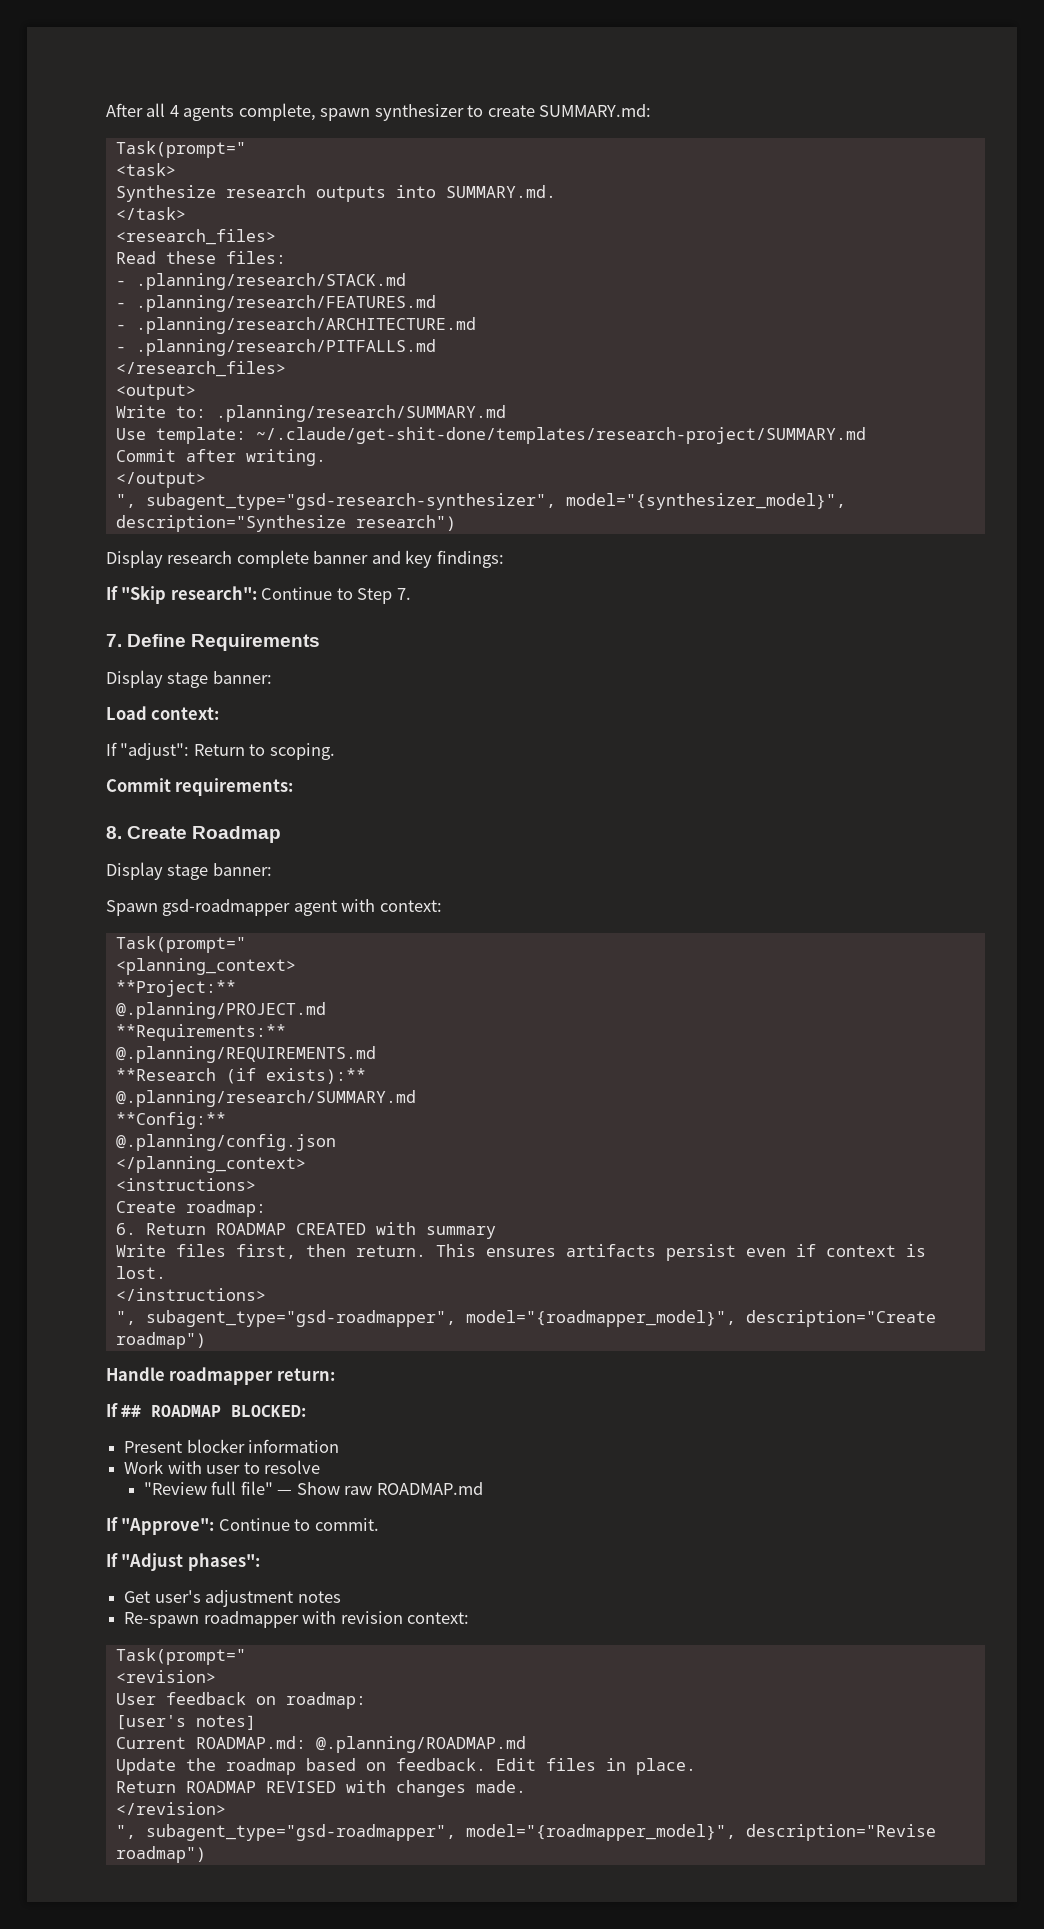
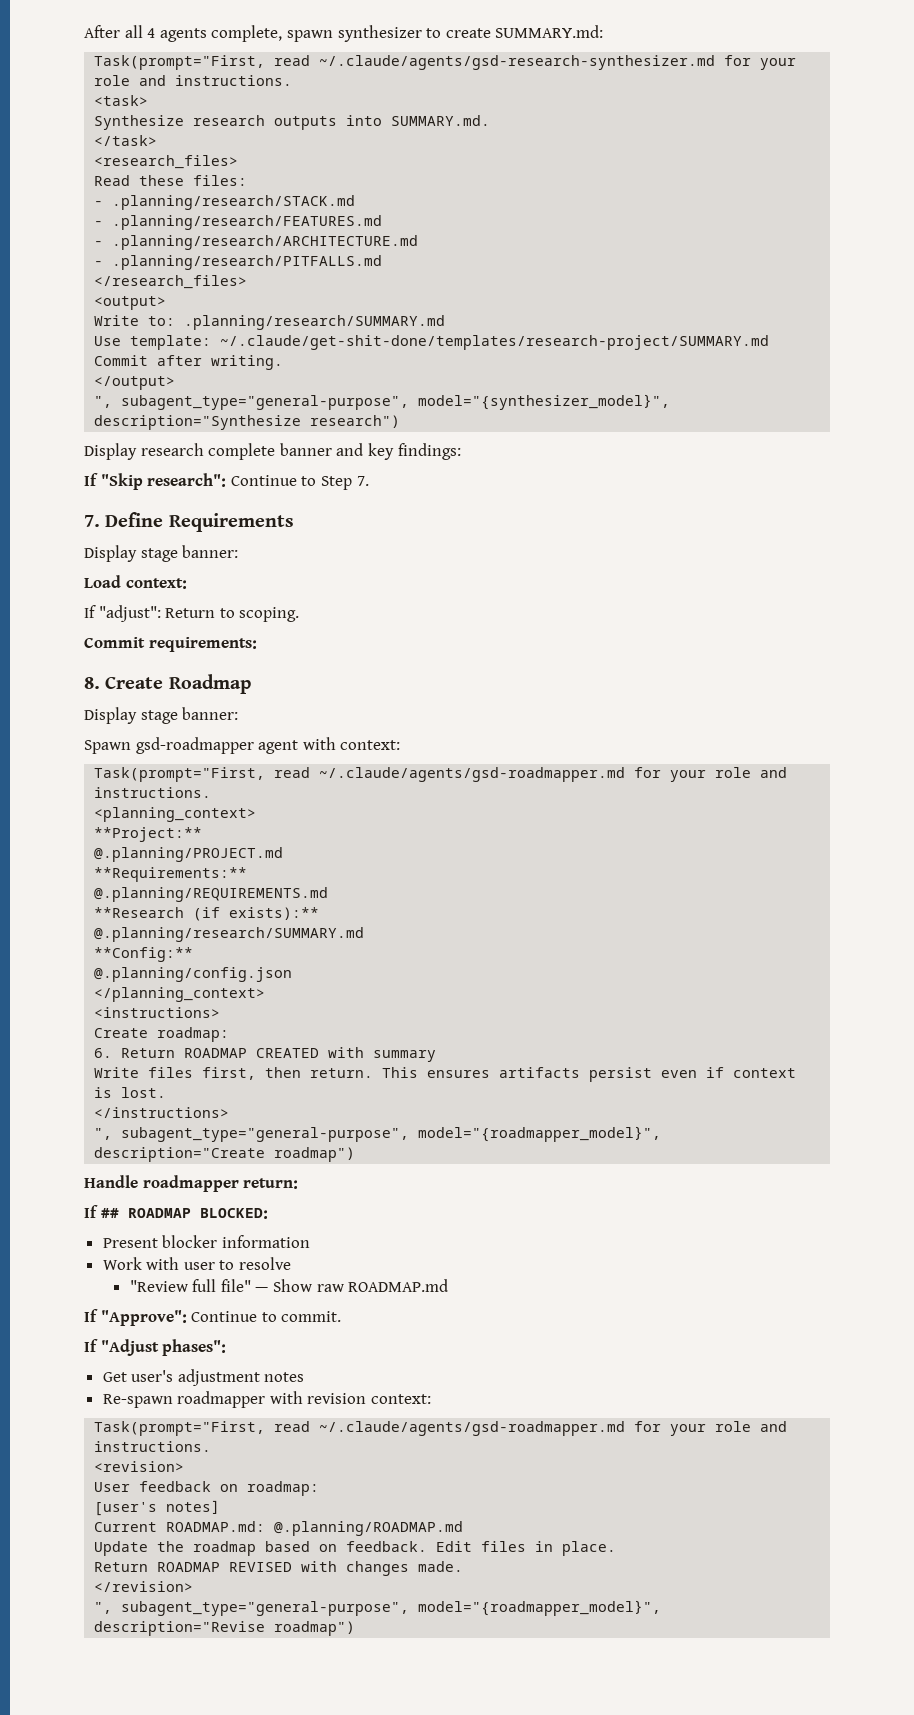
  After all 4 agents complete, spawn synthesizer to create SUMMARY.md:
- Task(prompt="
+ Task(prompt="First, read ~/.claude/agents/gsd-research-synthesizer.md for your role and instructions.
- ", subagent_type="gsd-research-synthesizer", model="{synthesizer_model}", description="Synthesize research")
+ ", subagent_type="general-purpose", model="{synthesizer_model}", description="Synthesize research")
  Spawn gsd-roadmapper agent with context:
- Task(prompt="
+ Task(prompt="First, read ~/.claude/agents/gsd-roadmapper.md for your role and instructions.
- ", subagent_type="gsd-roadmapper", model="{roadmapper_model}", description="Create roadmap")
+ ", subagent_type="general-purpose", model="{roadmapper_model}", description="Create roadmap")
  Re-spawn roadmapper with revision context:
- Task(prompt="
+ Task(prompt="First, read ~/.claude/agents/gsd-roadmapper.md for your role and instructions.
- ", subagent_type="gsd-roadmapper", model="{roadmapper_model}", description="Revise roadmap")
+ ", subagent_type="general-purpose", model="{roadmapper_model}", description="Revise roadmap")

